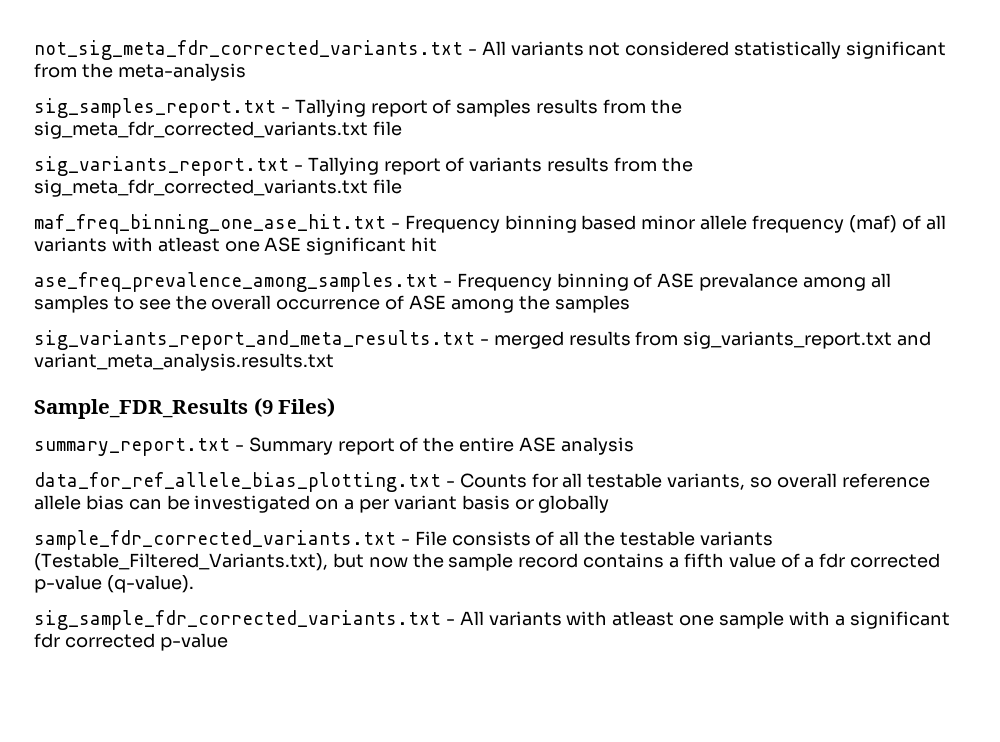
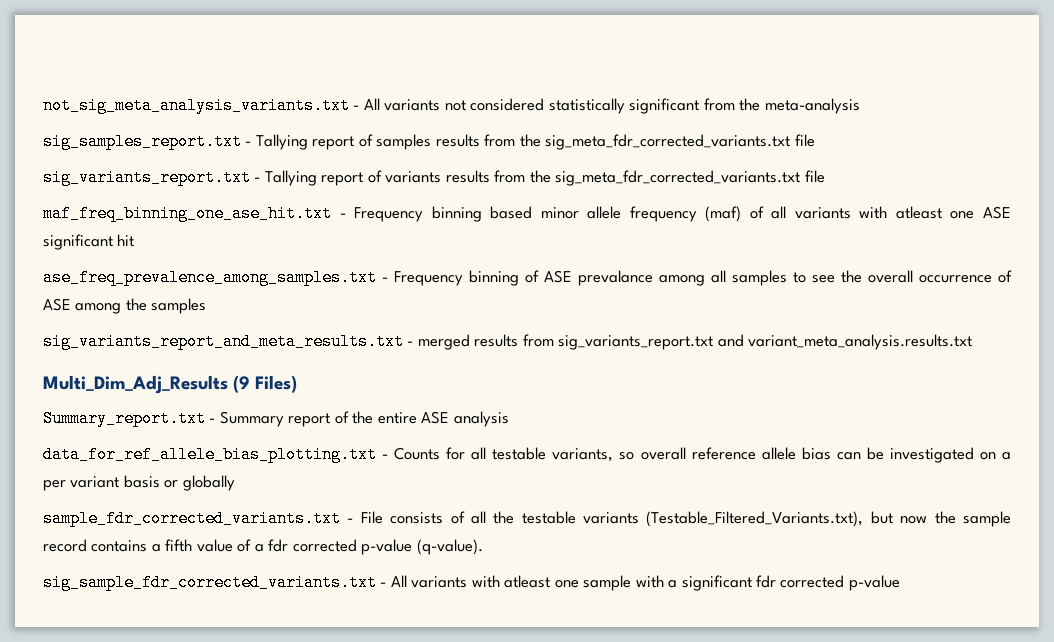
- not_sig_meta_fdr_corrected_variants.txt - All variants not considered statistically significant from the meta-analysis
+ not_sig_meta_analysis_variants.txt - All variants not considered statistically significant from the meta-analysis
- Sample_FDR_Results (9 Files)
+ Multi_Dim_Adj_Results (9 Files)
- summary_report.txt - Summary report of the entire ASE analysis
+ Summary_report.txt - Summary report of the entire ASE analysis

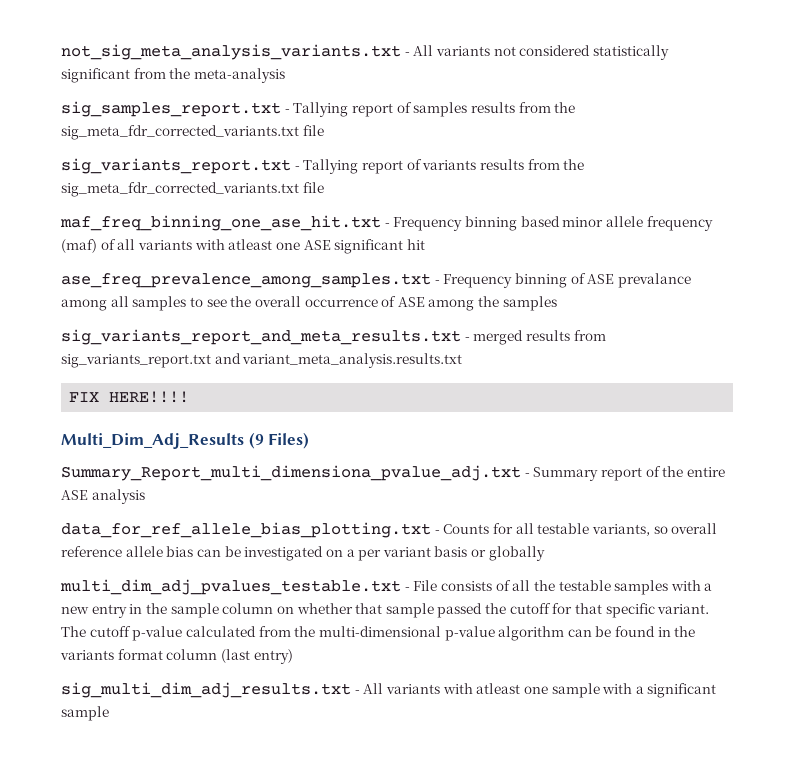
+ FIX HERE!!!!
- Summary_report.txt - Summary report of the entire ASE analysis
+ Summary_Report_multi_dimensiona_pvalue_adj.txt - Summary report of the entire ASE analysis
- sample_fdr_corrected_variants.txt - File consists of all the testable variants (Testable_Filtered_Variants.txt), but now the sample record contains a fifth value of a fdr corrected p-value (q-value).
- sig_sample_fdr_corrected_variants.txt - All variants with atleast one sample with a significant fdr corrected p-value
+ multi_dim_adj_pvalues_testable.txt - File consists of all the testable samples with a new entry in the sample column on whether that sample passed the cutoff for that specific variant. The cutoff p-value calculated from the multi-dimensional p-value algorithm can be found in the variants format column (last entry)
+ sig_multi_dim_adj_results.txt - All variants with atleast one sample with a significant sample

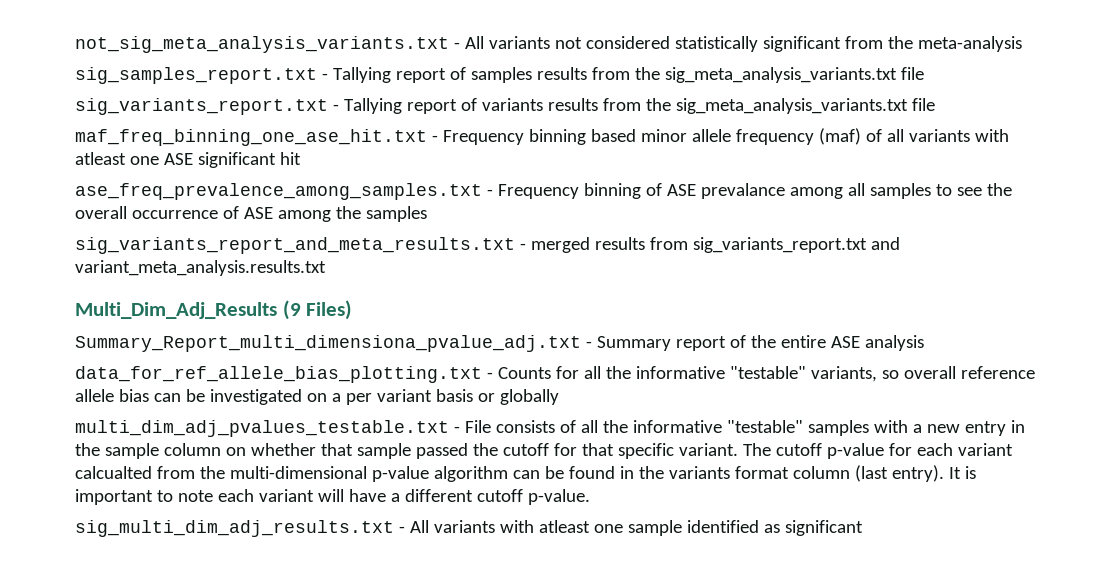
- sig_samples_report.txt - Tallying report of samples results from the sig_meta_fdr_corrected_variants.txt file
+ sig_samples_report.txt - Tallying report of samples results from the sig_meta_analysis_variants.txt file
- sig_variants_report.txt - Tallying report of variants results from the sig_meta_fdr_corrected_variants.txt file
+ sig_variants_report.txt - Tallying report of variants results from the sig_meta_analysis_variants.txt file
- FIX HERE!!!!
- data_for_ref_allele_bias_plotting.txt - Counts for all testable variants, so overall reference allele bias can be investigated on a per variant basis or globally
+ data_for_ref_allele_bias_plotting.txt - Counts for all the informative "testable" variants, so overall reference allele bias can be investigated on a per variant basis or globally
- multi_dim_adj_pvalues_testable.txt - File consists of all the testable samples with a new entry in the sample column on whether that sample passed the cutoff for that specific variant.
+ multi_dim_adj_pvalues_testable.txt - File consists of all the informative "testable" samples with a new entry in the sample column on whether that sample passed the cutoff for that specific variant.
- The cutoff p-value calculated from the multi-dimensional p-value algorithm can be found in the variants format column (last entry)
+ The cutoff p-value for each variant calcualted from the multi-dimensional p-value algorithm can be found in the variants format column (last entry). It is important to note each variant will have a different cutoff p-value.
- sig_multi_dim_adj_results.txt - All variants with atleast one sample with a significant sample
+ sig_multi_dim_adj_results.txt - All variants with atleast one sample identified as significant

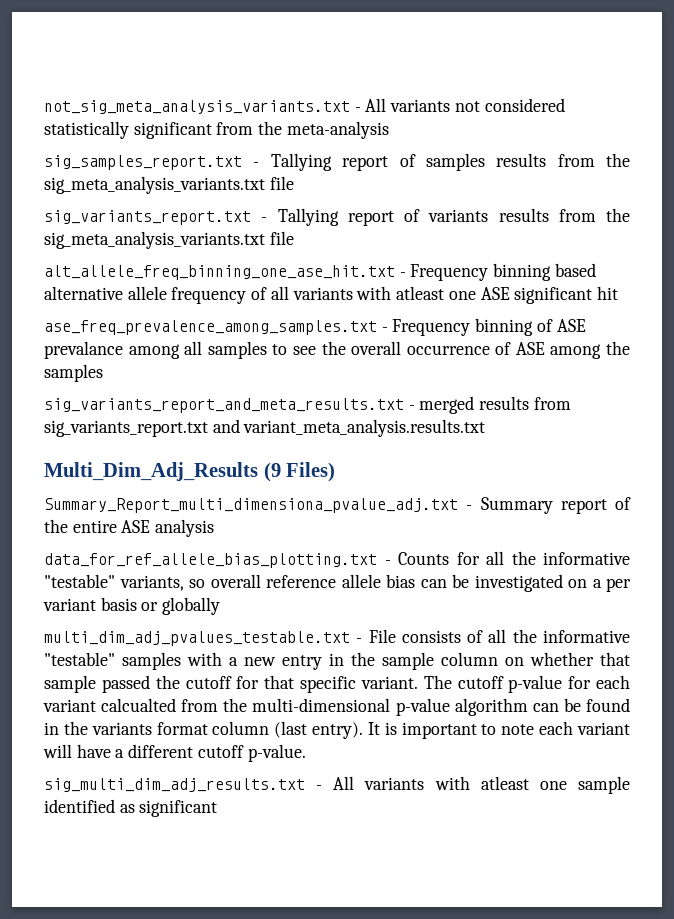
- maf_freq_binning_one_ase_hit.txt - Frequency binning based minor allele frequency (maf) of all variants with atleast one ASE significant hit
+ alt_allele_freq_binning_one_ase_hit.txt - Frequency binning based alternative allele frequency of all variants with atleast one ASE significant hit

